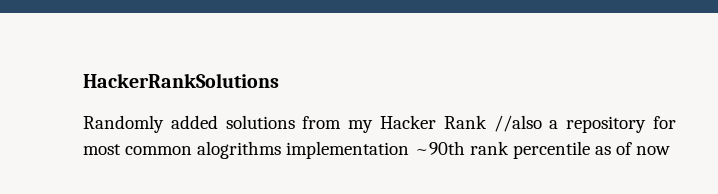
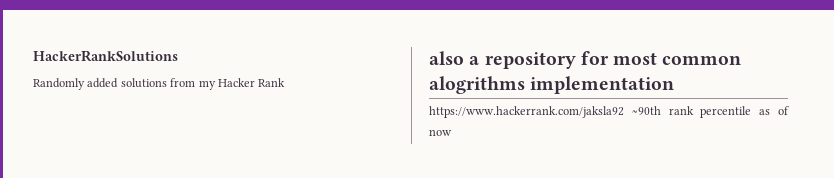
- Randomly added solutions from my Hacker Rank //also a repository for most common alogrithms implementation ~90th rank percentile as of now
+ Randomly added solutions from my Hacker Rank
+ also a repository for most common alogrithms implementation
+ https://www.hackerrank.com/jaksla92 ~90th rank percentile as of now

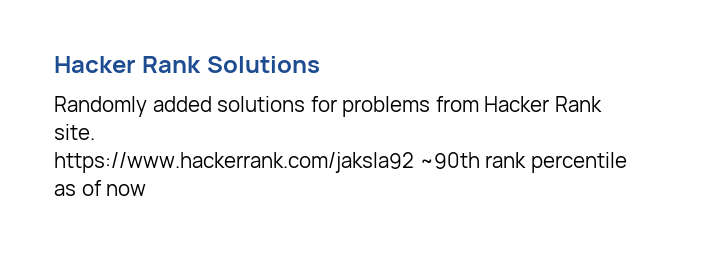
- HackerRankSolutions
+ Hacker Rank Solutions
- Randomly added solutions from my Hacker Rank
- also a repository for most common alogrithms implementation
+ Randomly added solutions for problems from Hacker Rank site.

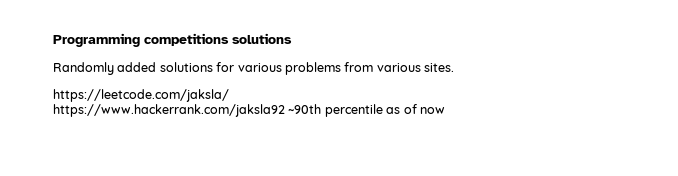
- Hacker Rank Solutions
+ Programming competitions solutions
- Randomly added solutions for problems from Hacker Rank site.
+ Randomly added solutions for various problems from various sites.
+ https://leetcode.com/jaksla/
- https://www.hackerrank.com/jaksla92 ~90th rank percentile as of now
+ https://www.hackerrank.com/jaksla92 ~90th percentile as of now

